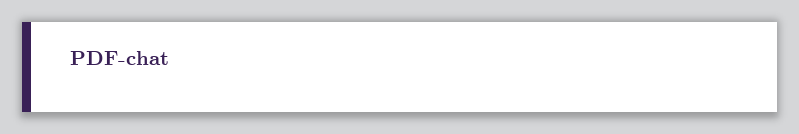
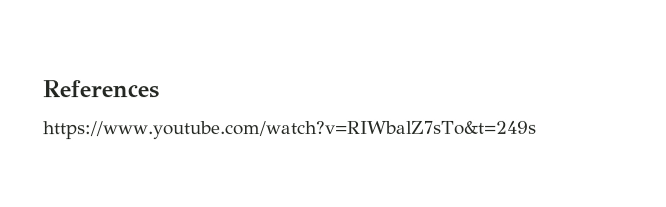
- PDF-chat
+ References
+ https://www.youtube.com/watch?v=RIWbalZ7sTo&t=249s

